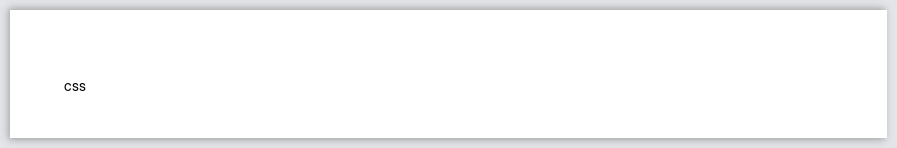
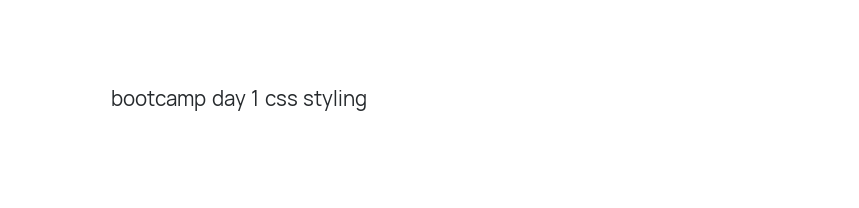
- css
+ bootcamp day 1 css styling

